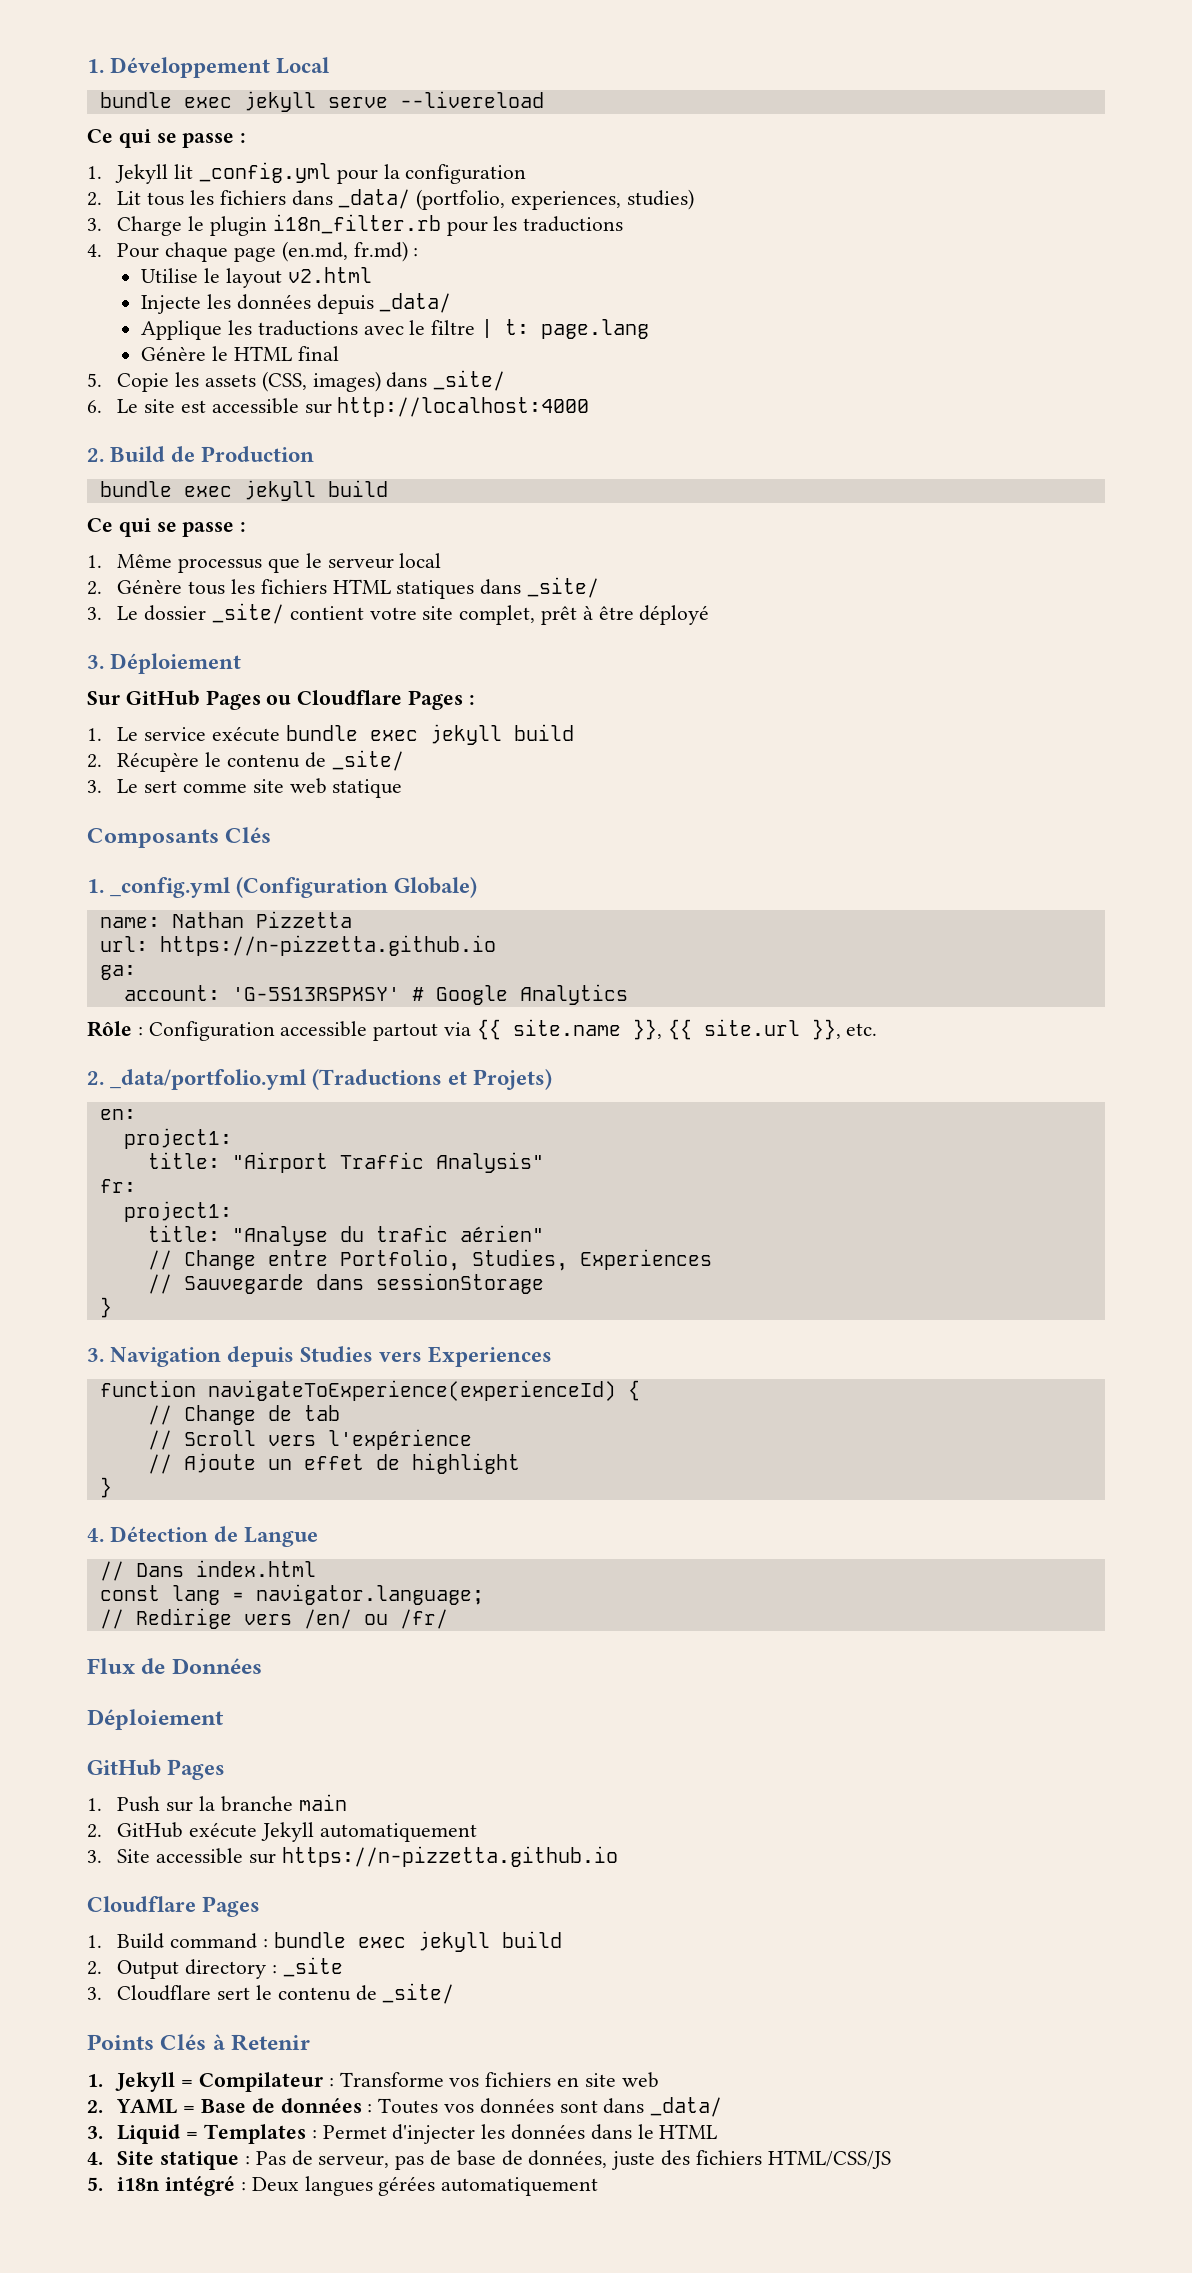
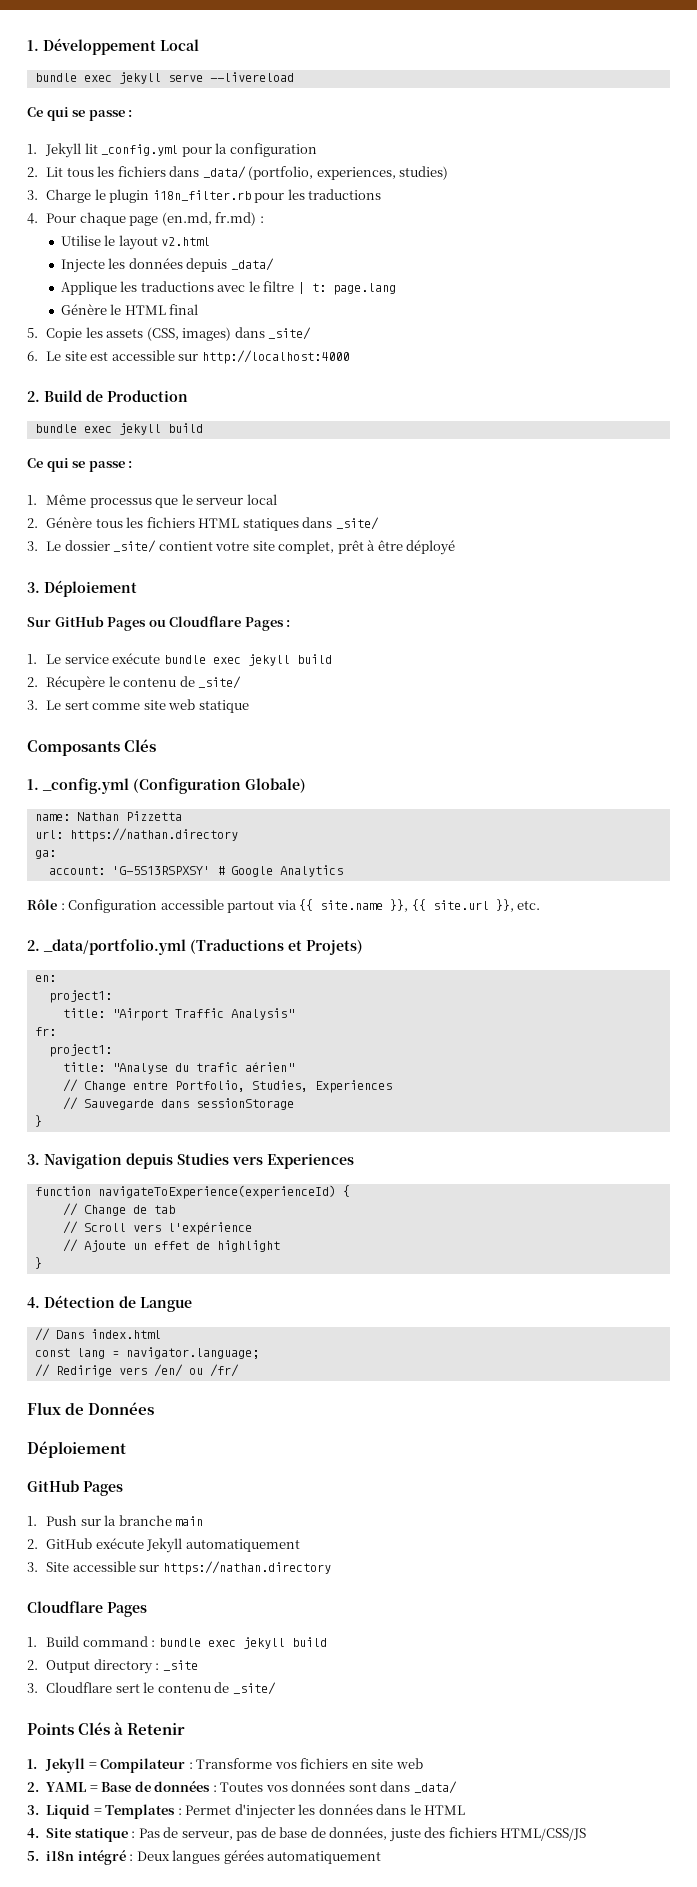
- url: https://n-pizzetta.github.io
+ url: https://nathan.directory
- 3. Site accessible sur https://n-pizzetta.github.io
+ 3. Site accessible sur https://nathan.directory

